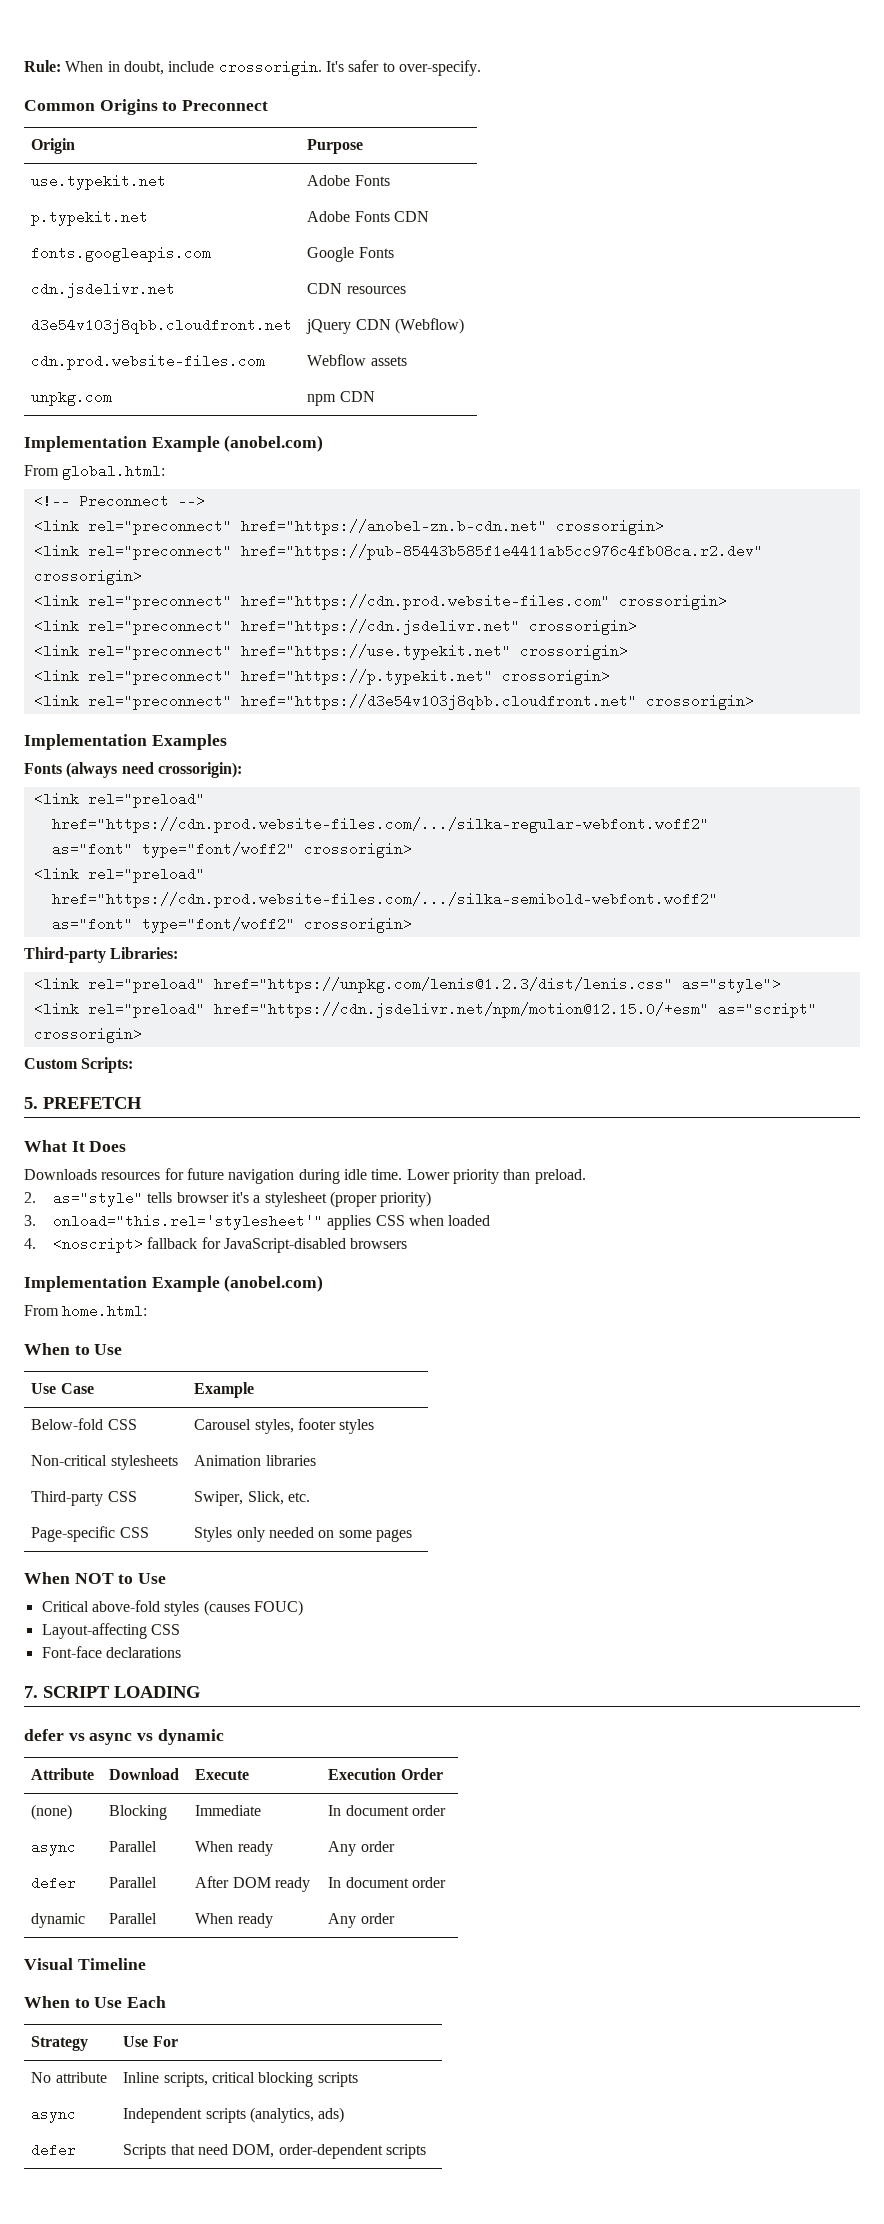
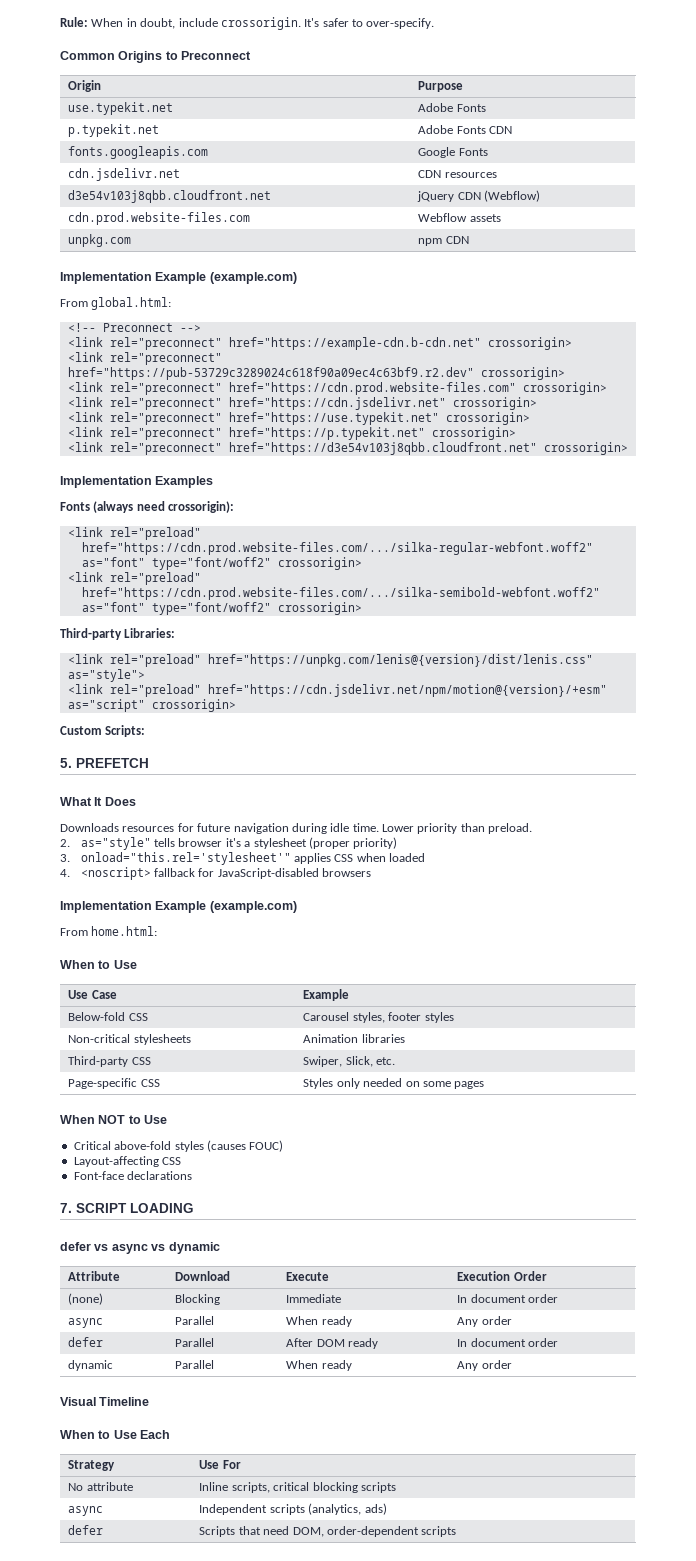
  unpkg.com | npm CDN
- Implementation Example (anobel.com)
+ Implementation Example (example.com)
- <link rel="preconnect" href="https://anobel-zn.b-cdn.net" crossorigin>
- <link rel="preconnect" href="https://pub-85443b585f1e4411ab5cc976c4fb08ca.r2.dev" crossorigin>
+ <link rel="preconnect" href="https://example-cdn.b-cdn.net" crossorigin>
+ <link rel="preconnect" href="https://pub-53729c3289024c618f90a09ec4c63bf9.r2.dev" crossorigin>
- <link rel="preload" href="https://unpkg.com/lenis@1.2.3/dist/lenis.css" as="style">
+ <link rel="preload" href="https://unpkg.com/lenis@{version}/dist/lenis.css" as="style">
- <link rel="preload" href="https://cdn.jsdelivr.net/npm/motion@12.15.0/+esm" as="script" crossorigin>
+ <link rel="preload" href="https://cdn.jsdelivr.net/npm/motion@{version}/+esm" as="script" crossorigin>
  4. <noscript> fallback for JavaScript-disabled browsers
- Implementation Example (anobel.com)
+ Implementation Example (example.com)

